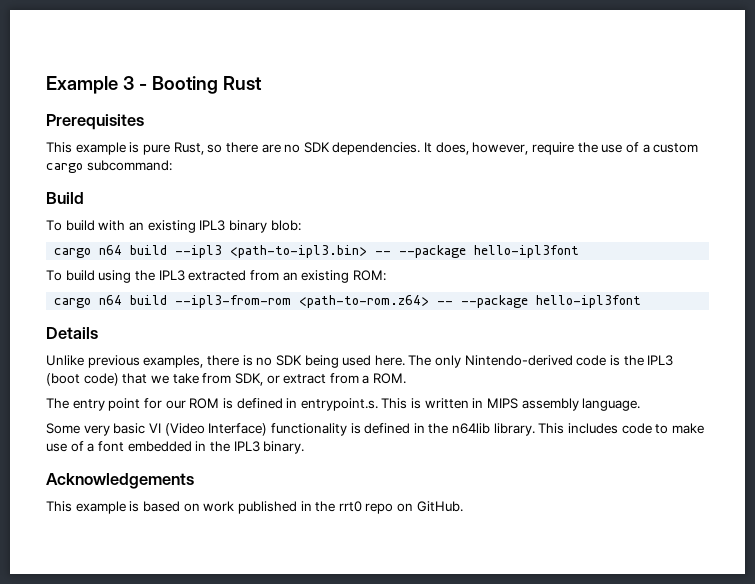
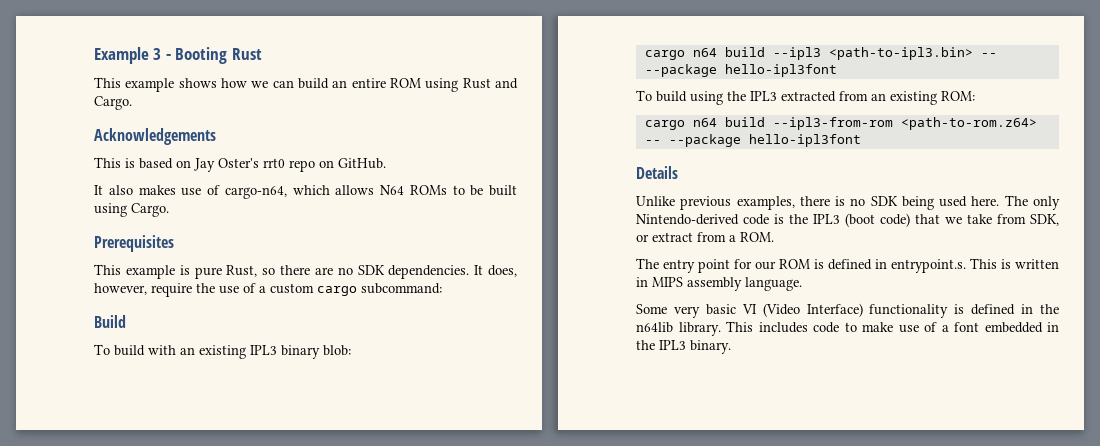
+ This example shows how we can build an entire ROM using Rust and Cargo.
+ Acknowledgements
+ This is based on Jay Oster's rrt0 repo on GitHub.
+ It also makes use of cargo-n64, which allows N64 ROMs to be built using Cargo.
- Acknowledgements
- This example is based on work published in the rrt0 repo on GitHub.

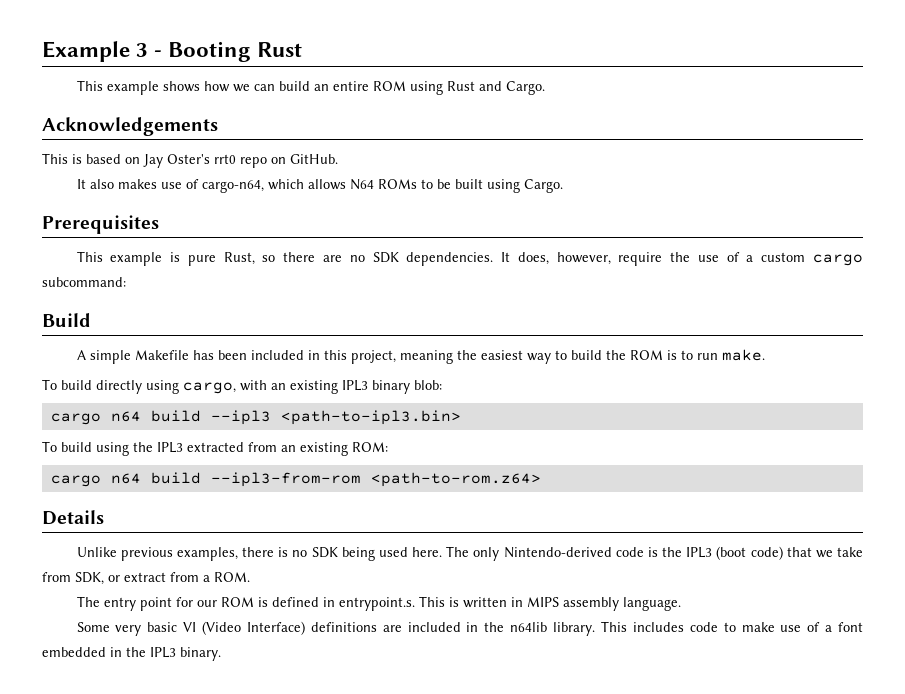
- To build with an existing IPL3 binary blob:
+ A simple Makefile has been included in this project, meaning the easiest way to build the ROM is to run make.
+ To build directly using cargo, with an existing IPL3 binary blob:
- cargo n64 build --ipl3 <path-to-ipl3.bin> -- --package hello-ipl3font
+ cargo n64 build --ipl3 <path-to-ipl3.bin>
- cargo n64 build --ipl3-from-rom <path-to-rom.z64> -- --package hello-ipl3font
+ cargo n64 build --ipl3-from-rom <path-to-rom.z64>
- Some very basic VI (Video Interface) functionality is defined in the n64lib library.
+ Some very basic VI (Video Interface) definitions are included in the n64lib library.

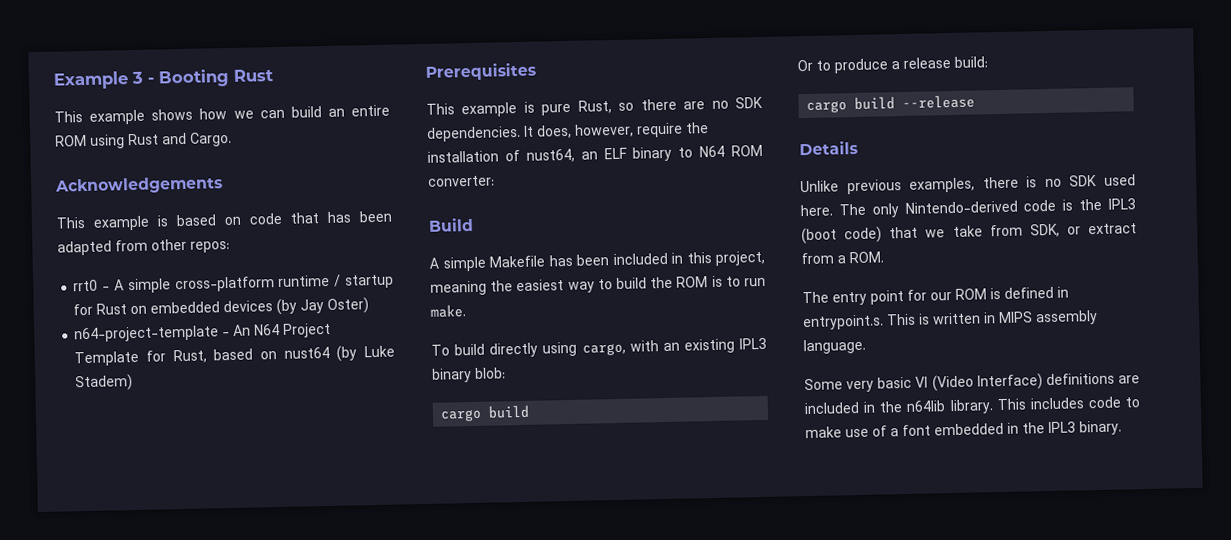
- This is based on Jay Oster's rrt0 repo on GitHub.
- It also makes use of cargo-n64, which allows N64 ROMs to be built using Cargo.
+ This example is based on code that has been adapted from other repos:
+ rrt0 - A simple cross-platform runtime / startup for Rust on embedded devices (by Jay Oster)
+ n64-project-template - An N64 Project Template for Rust, based on nust64 (by Luke Stadem)
- It does, however, require the use of a custom cargo subcommand:
+ It does, however, require the installation of nust64, an ELF binary to N64 ROM converter:
  To build directly using cargo, with an existing IPL3 binary blob:
- cargo n64 build --ipl3 <path-to-ipl3.bin>
- To build using the IPL3 extracted from an existing ROM:
- cargo n64 build --ipl3-from-rom <path-to-rom.z64>
+ cargo build
+ Or to produce a release build:
+ cargo build --release
- Unlike previous examples, there is no SDK being used here.
+ Unlike previous examples, there is no SDK used here.

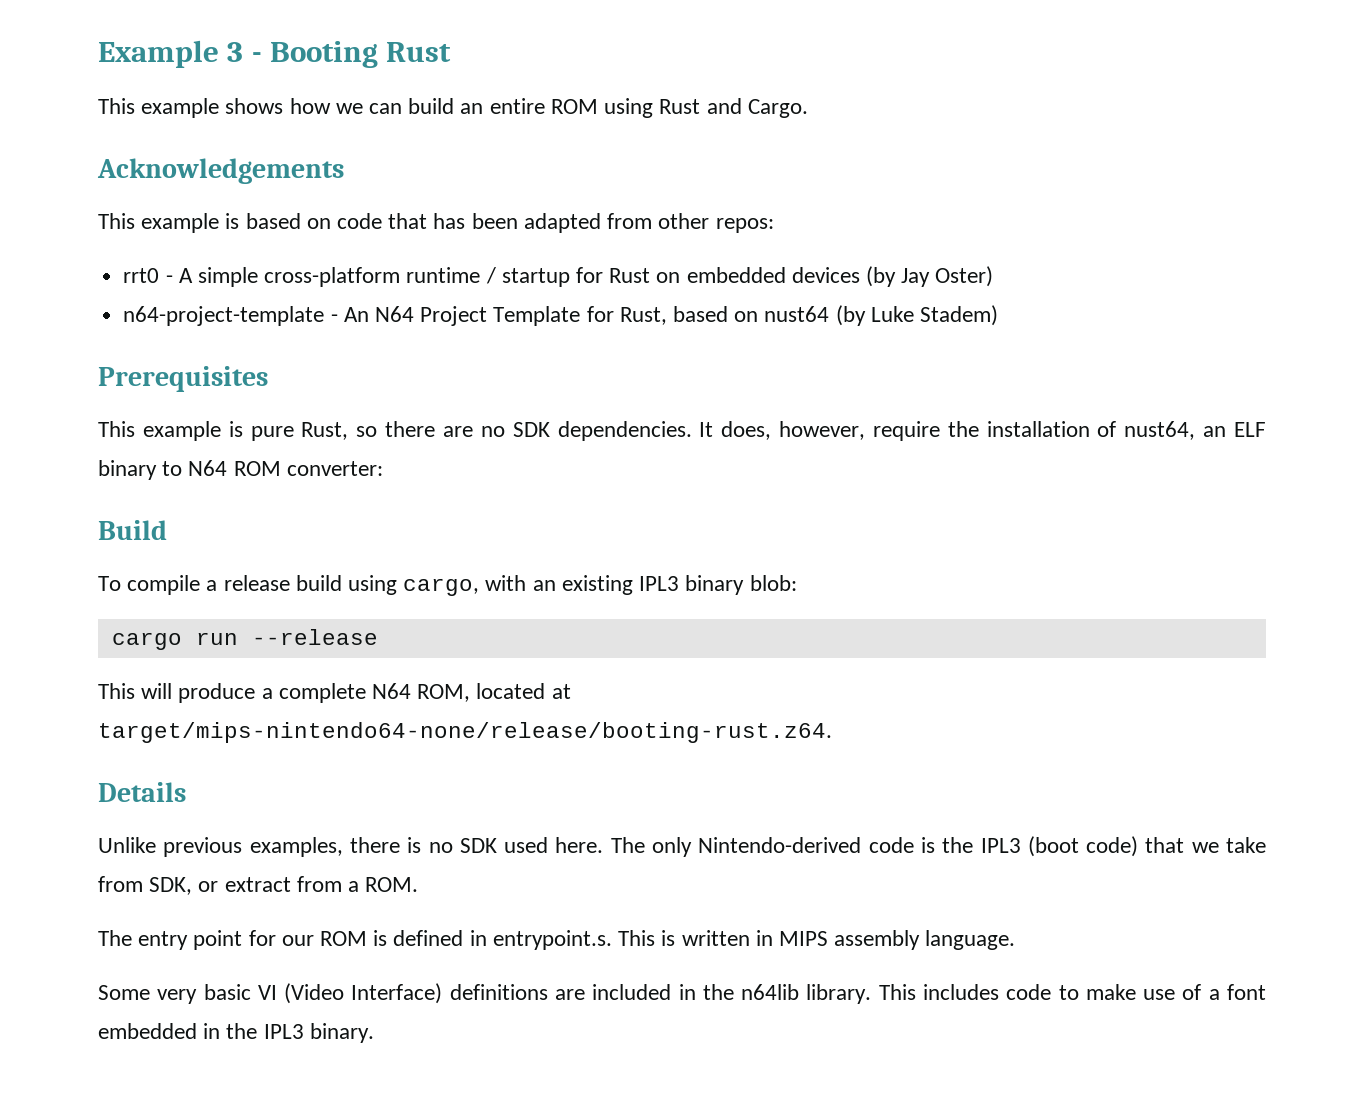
- A simple Makefile has been included in this project, meaning the easiest way to build the ROM is to run make.
- To build directly using cargo, with an existing IPL3 binary blob:
- cargo build
- Or to produce a release build:
- cargo build --release
+ To compile a release build using cargo, with an existing IPL3 binary blob:
+ cargo run --release
+ This will produce a complete N64 ROM, located at target/mips-nintendo64-none/release/booting-rust.z64.

